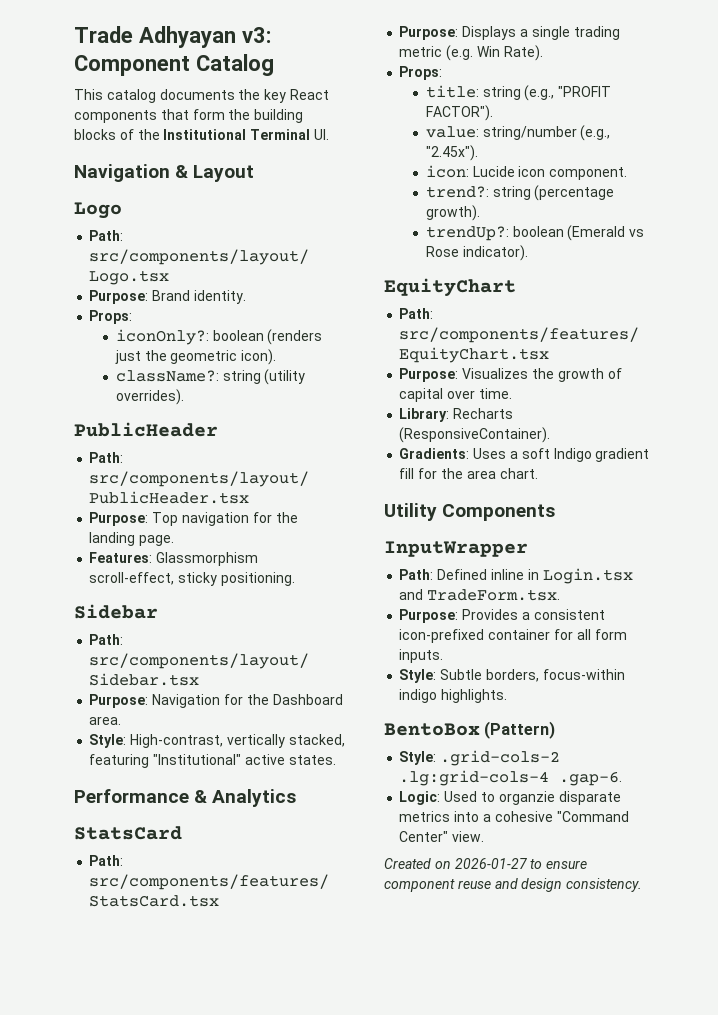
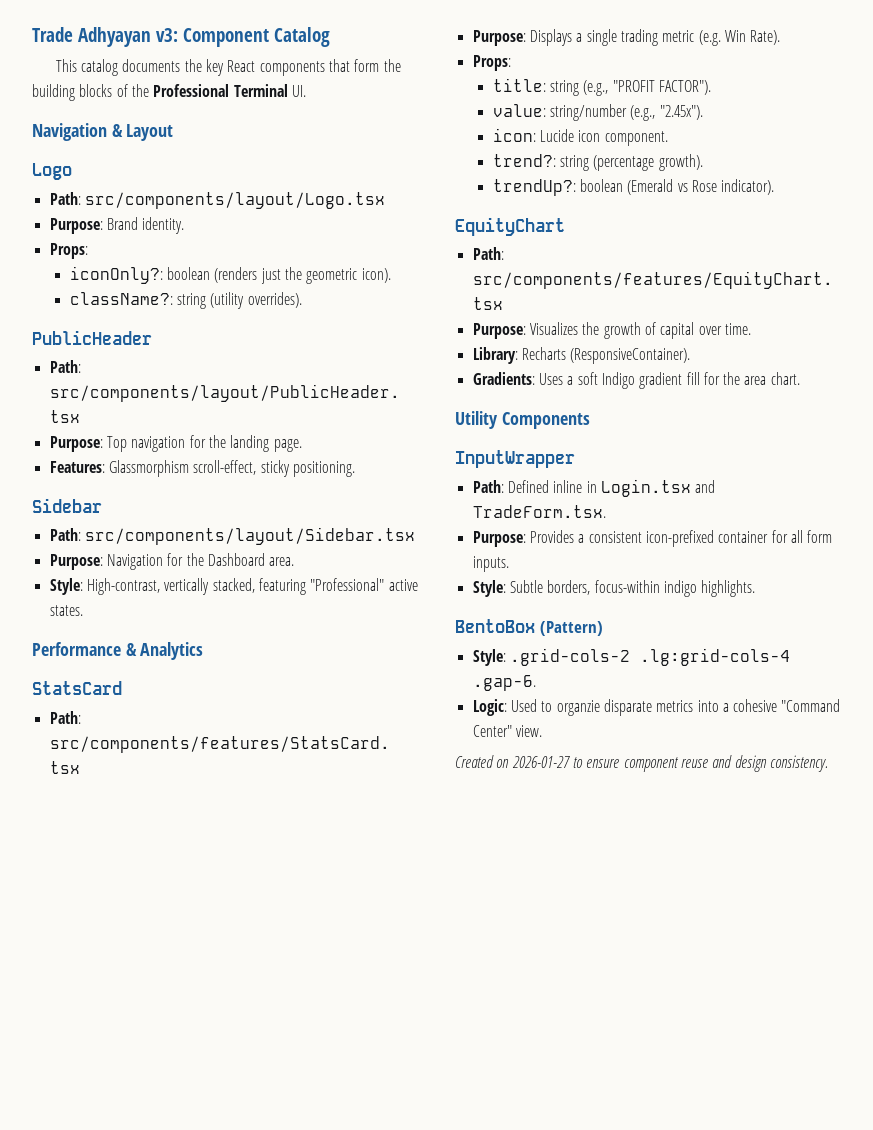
- This catalog documents the key React components that form the building blocks of the Institutional Terminal UI.
+ This catalog documents the key React components that form the building blocks of the Professional Terminal UI.
- Style: High-contrast, vertically stacked, featuring "Institutional" active states.
+ Style: High-contrast, vertically stacked, featuring "Professional" active states.

